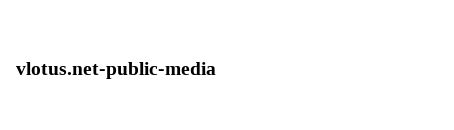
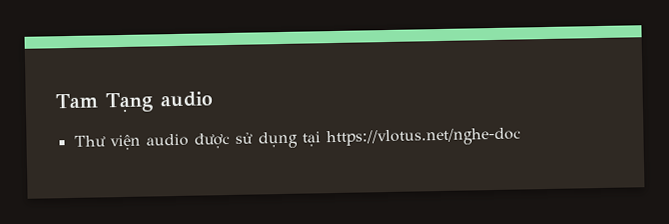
- vlotus.net-public-media
+ Tam Tạng audio
+ Thư viện audio được sử dụng tại https://vlotus.net/nghe-doc

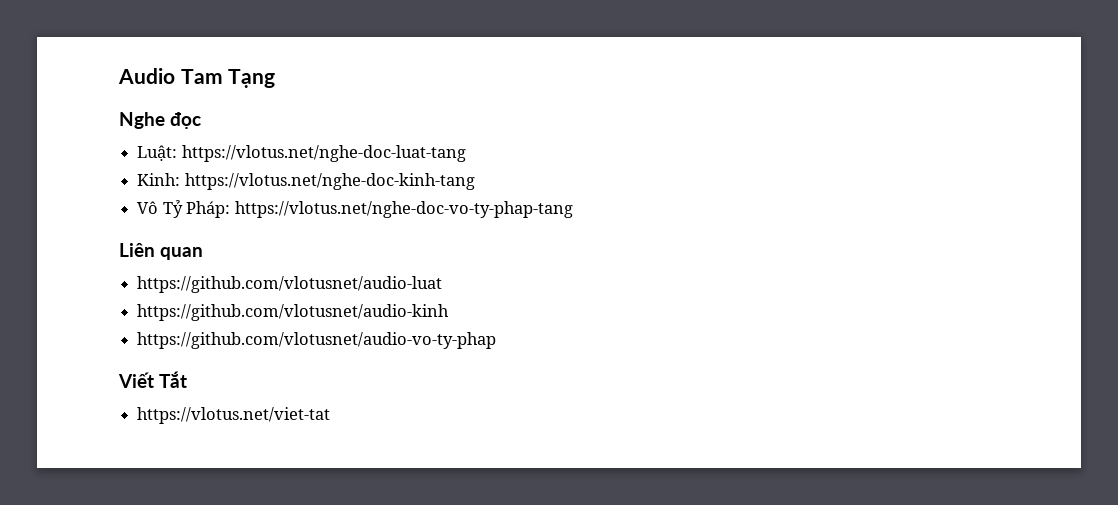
- Tam Tạng audio
- Thư viện audio được sử dụng tại https://vlotus.net/nghe-doc
+ Audio Tam Tạng
+ Nghe đọc
+ Luật: https://vlotus.net/nghe-doc-luat-tang
+ Kinh: https://vlotus.net/nghe-doc-kinh-tang
+ Vô Tỷ Pháp: https://vlotus.net/nghe-doc-vo-ty-phap-tang
+ Liên quan
+ https://github.com/vlotusnet/audio-luat
+ https://github.com/vlotusnet/audio-kinh
+ https://github.com/vlotusnet/audio-vo-ty-phap
+ Viết Tắt
+ https://vlotus.net/viet-tat

